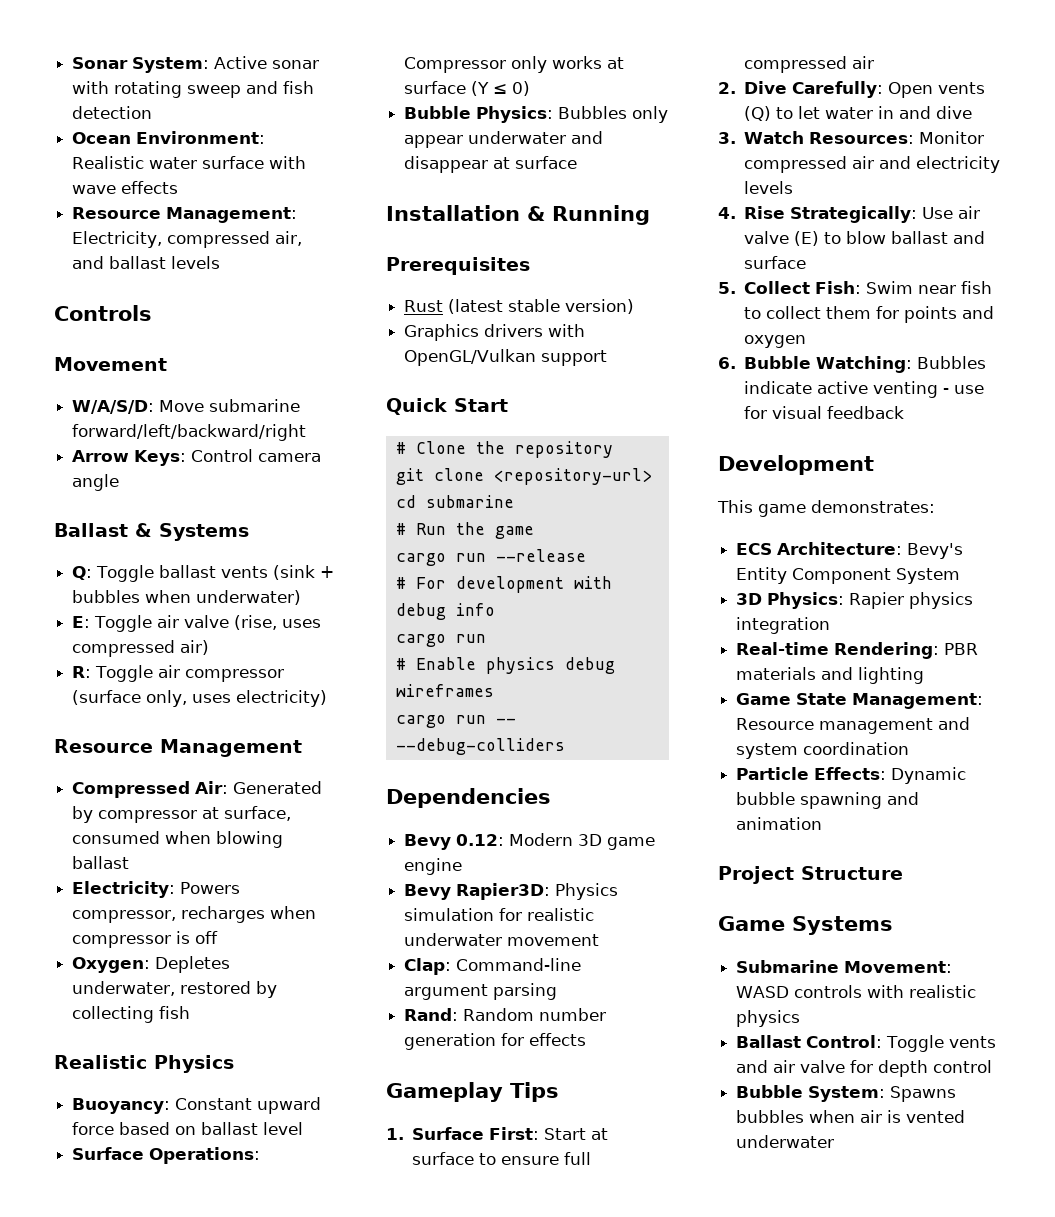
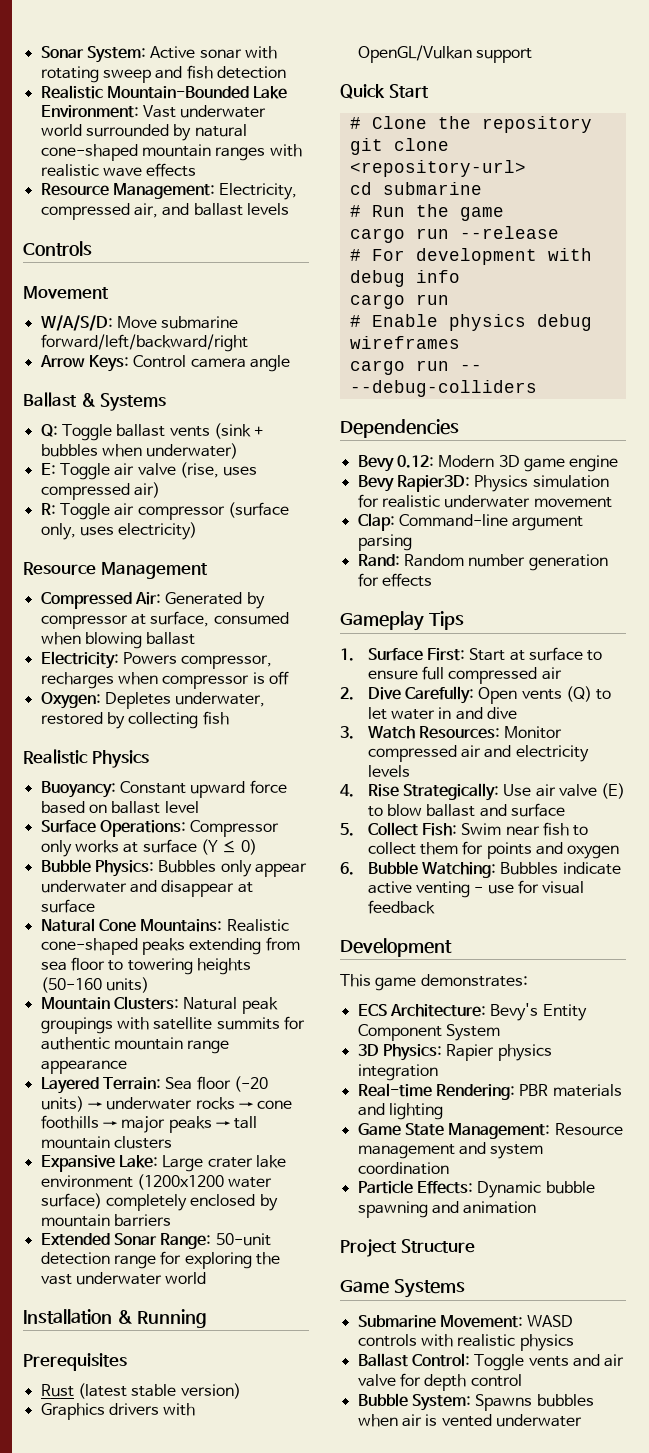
- Ocean Environment: Realistic water surface with wave effects
+ Realistic Mountain-Bounded Lake Environment: Vast underwater world surrounded by natural cone-shaped mountain ranges with realistic wave effects
+ Natural Cone Mountains: Realistic cone-shaped peaks extending from sea floor to towering heights (50-160 units)
+ Mountain Clusters: Natural peak groupings with satellite summits for authentic mountain range appearance
+ Layered Terrain: Sea floor (-20 units) → underwater rocks → cone foothills → major peaks → tall mountain clusters
+ Expansive Lake: Large crater lake environment (1200x1200 water surface) completely enclosed by mountain barriers
+ Extended Sonar Range: 50-unit detection range for exploring the vast underwater world

